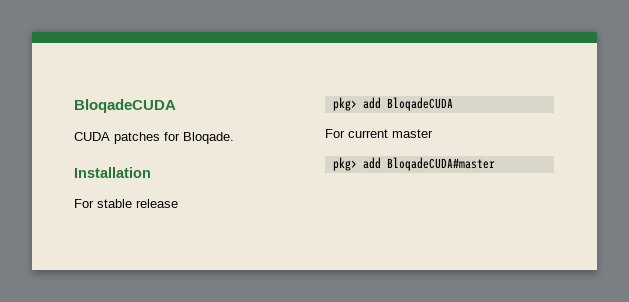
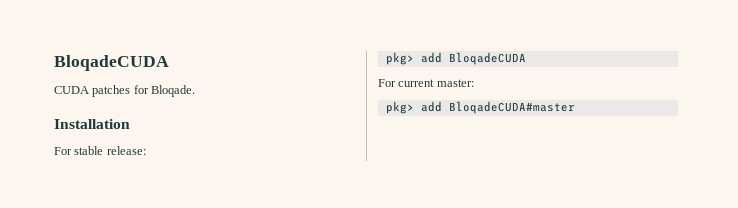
- For stable release
+ For stable release:
- For current master
+ For current master:

